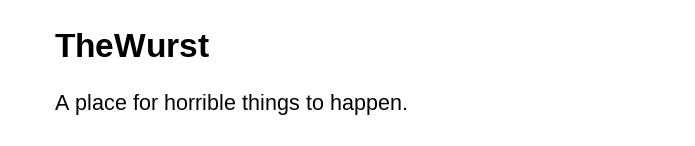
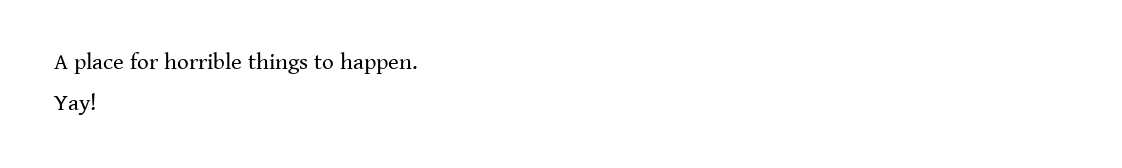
- TheWurst
+ Yay!

